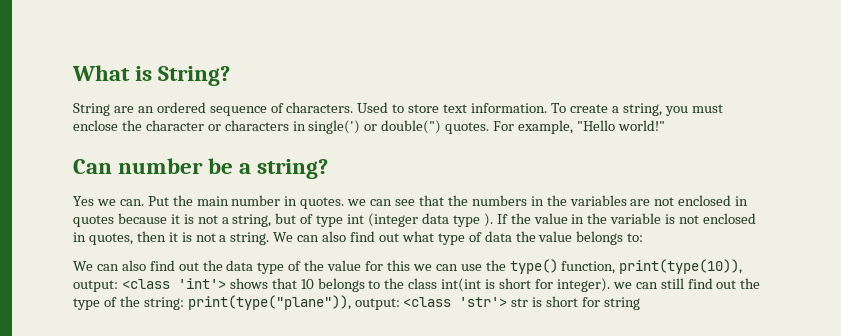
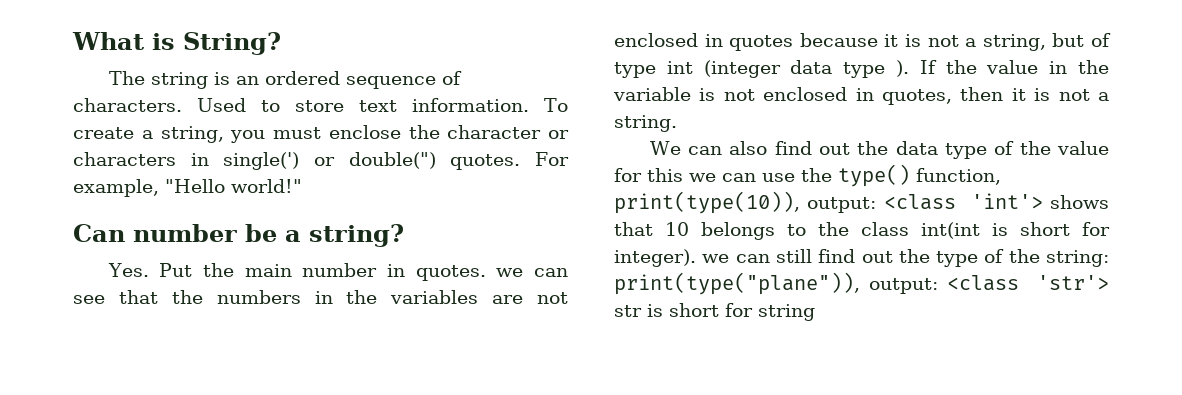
- String are an ordered sequence of characters.
+ The string is an ordered sequence of characters.
- Yes we can. Put the main number in quotes. we can see that the numbers in the variables are not enclosed in quotes because it is not a string, but of type int (integer data type ).
+ Yes. Put the main number in quotes. we can see that the numbers in the variables are not enclosed in quotes because it is not a string, but of type int (integer data type ).
- We can also find out what type of data the value belongs to:

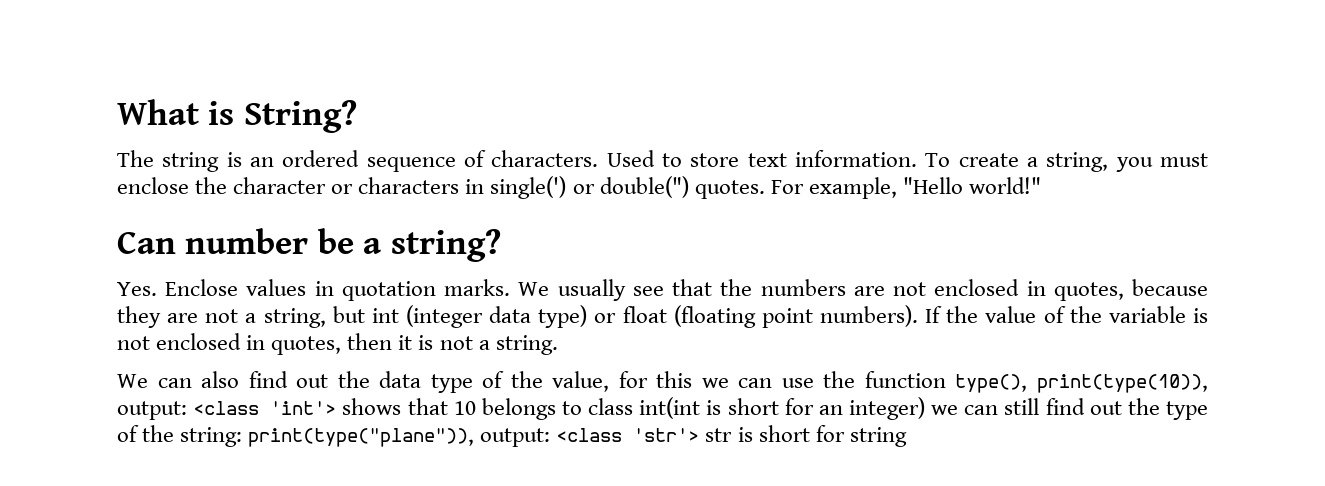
- Yes. Put the main number in quotes. we can see that the numbers in the variables are not enclosed in quotes because it is not a string, but of type int (integer data type ).
+ Yes. Enclose values in quotation marks. We usually see that the numbers are not enclosed in quotes, because they are not a string, but int (integer data type) or float (floating point numbers).
- If the value in the variable is not enclosed in quotes, then it is not a string.
+ If the value of the variable is not enclosed in quotes, then it is not a string.
- We can also find out the data type of the value for this we can use the type() function, print(type(10)), output: <class 'int'> shows that 10 belongs to the class int(int is short for integer). we can still find out the type of the string: print(type("plane")), output: <class 'str'> str is short for string
+ We can also find out the data type of the value, for this we can use the function type(), print(type(10)), output: <class 'int'> shows that 10 belongs to class int(int is short for an integer) we can still find out the type of the string: print(type("plane")), output: <class 'str'> str is short for string

